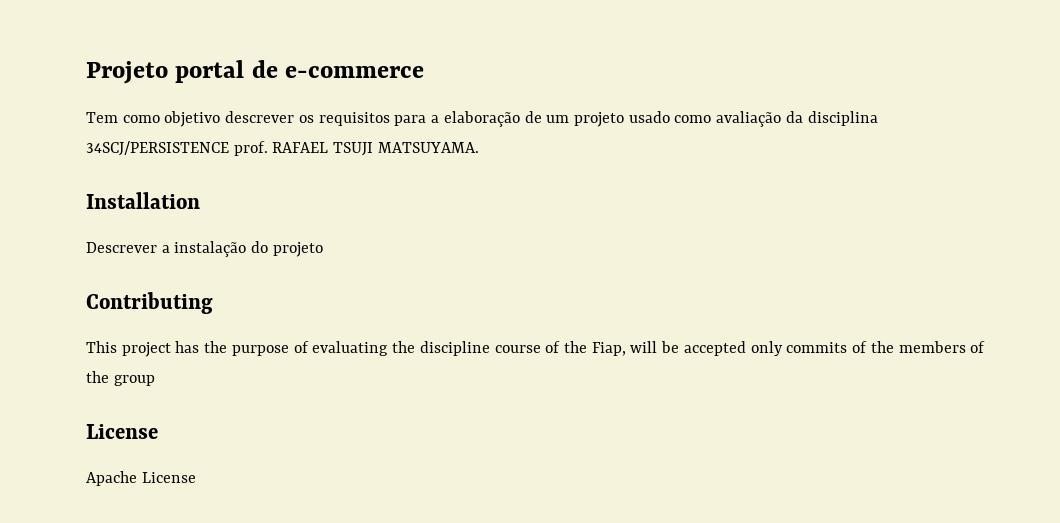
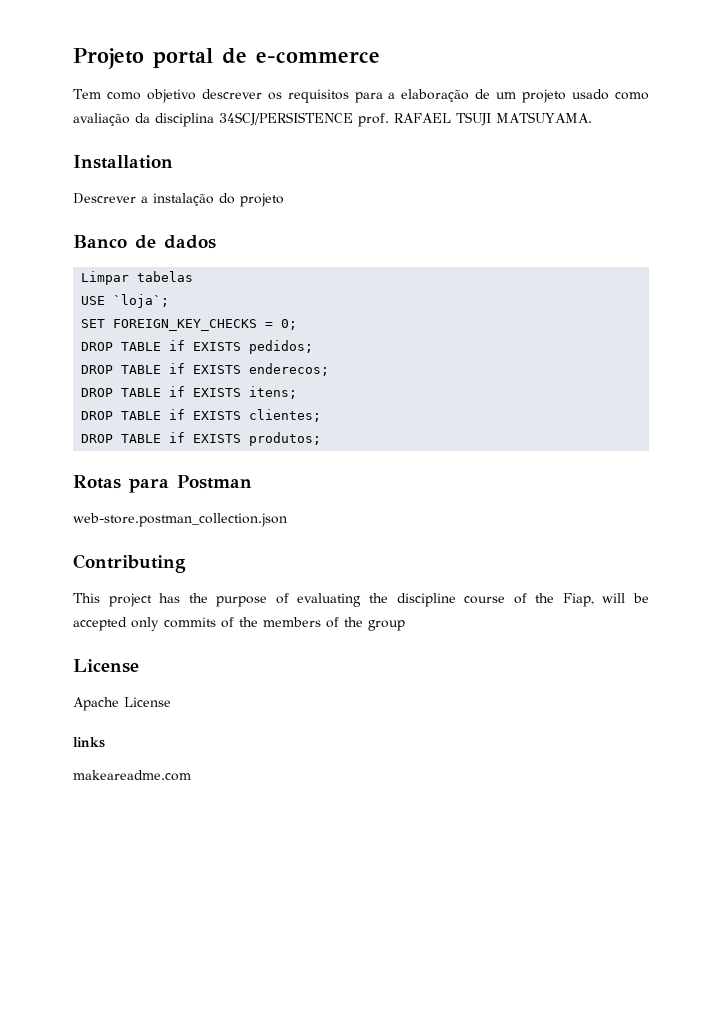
+ Banco de dados
+ Limpar tabelas
+ USE `loja`;
+ SET FOREIGN_KEY_CHECKS = 0;
+ DROP TABLE if EXISTS pedidos;
+ DROP TABLE if EXISTS enderecos;
+ DROP TABLE if EXISTS itens;
+ DROP TABLE if EXISTS clientes;
+ DROP TABLE if EXISTS produtos;
+ Rotas para Postman
+ web-store.postman_collection.json
+ links
+ makeareadme.com

